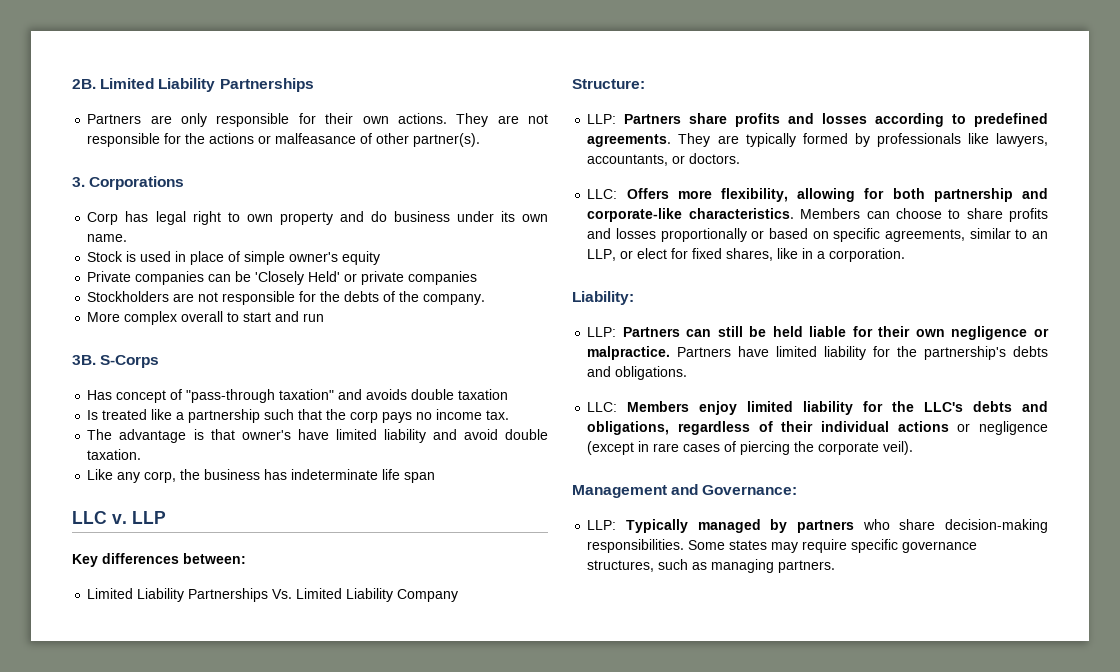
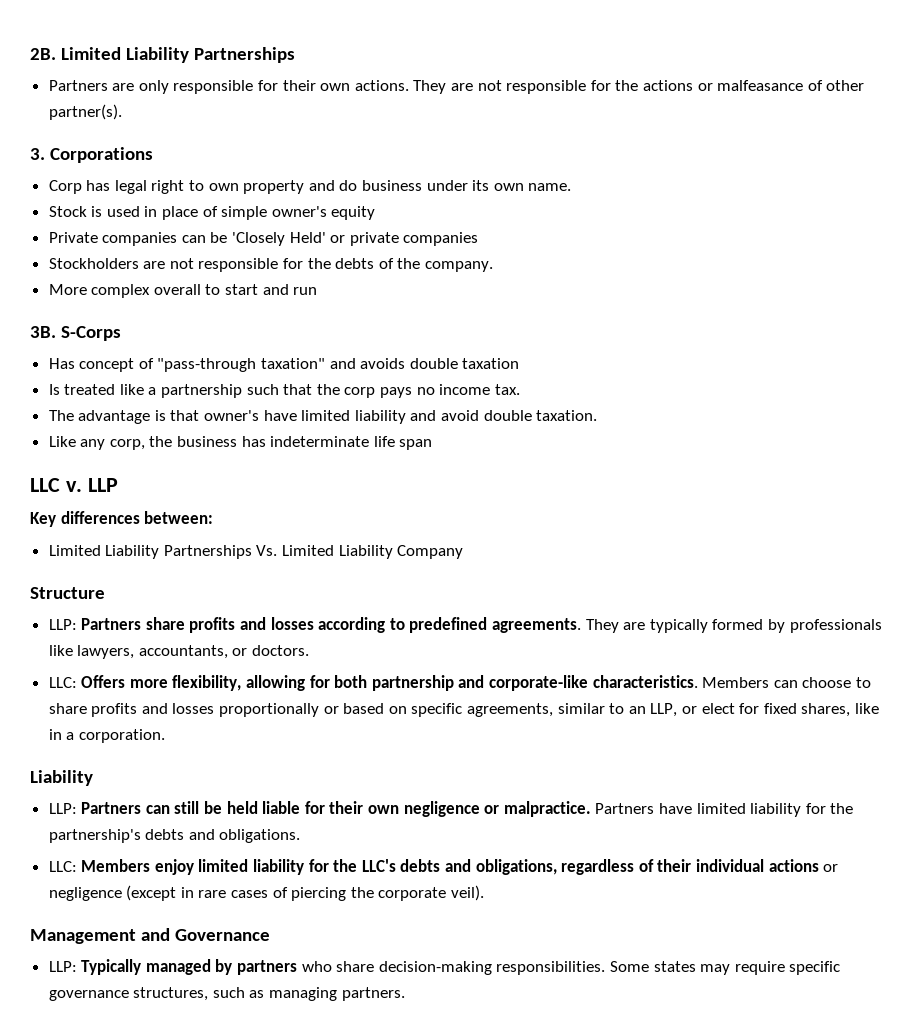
- Structure:
+ Structure
  Members can choose to share profits and losses proportionally or based on specific agreements, similar to an LLP, or elect for fixed shares, like in a corporation.
- Liability:
+ Liability
- Management and Governance:
+ Management and Governance

